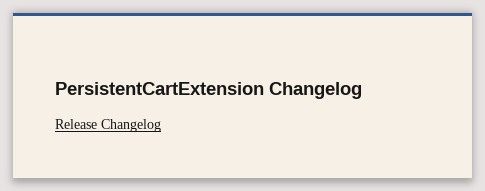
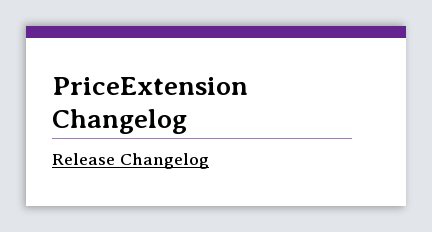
- PersistentCartExtension Changelog
+ PriceExtension Changelog

